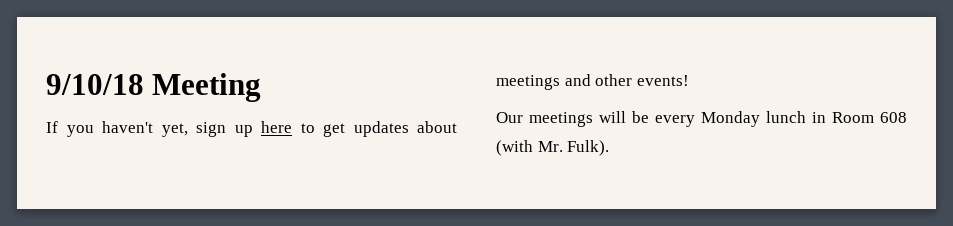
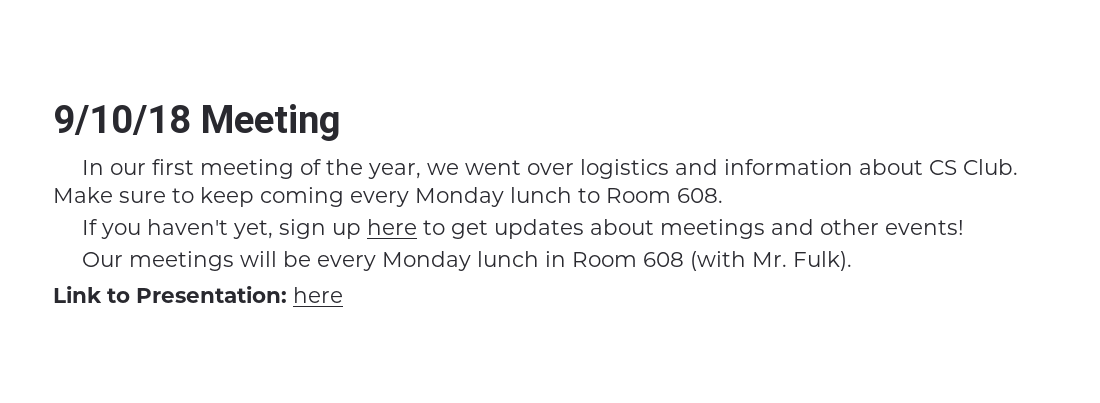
+ In our first meeting of the year, we went over logistics and information about CS Club. Make sure to keep coming every Monday lunch to Room 608.
+ Link to Presentation: here

